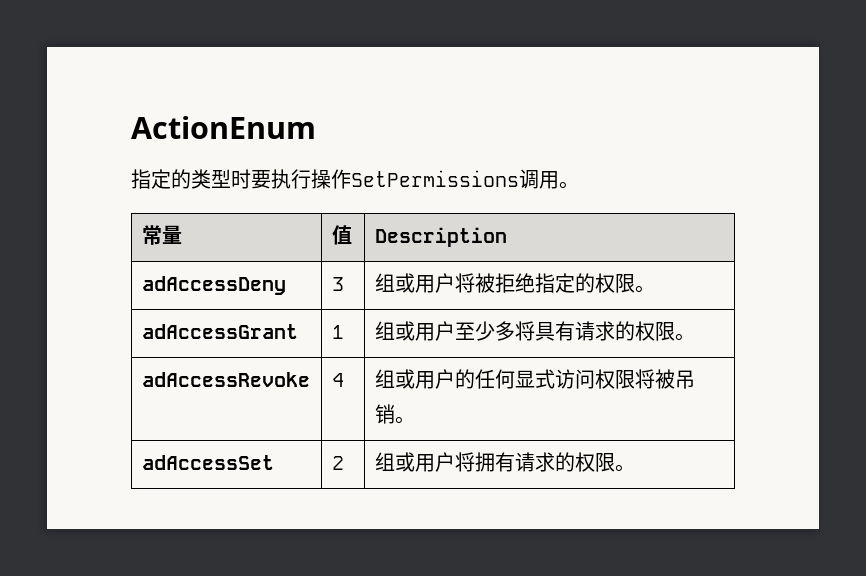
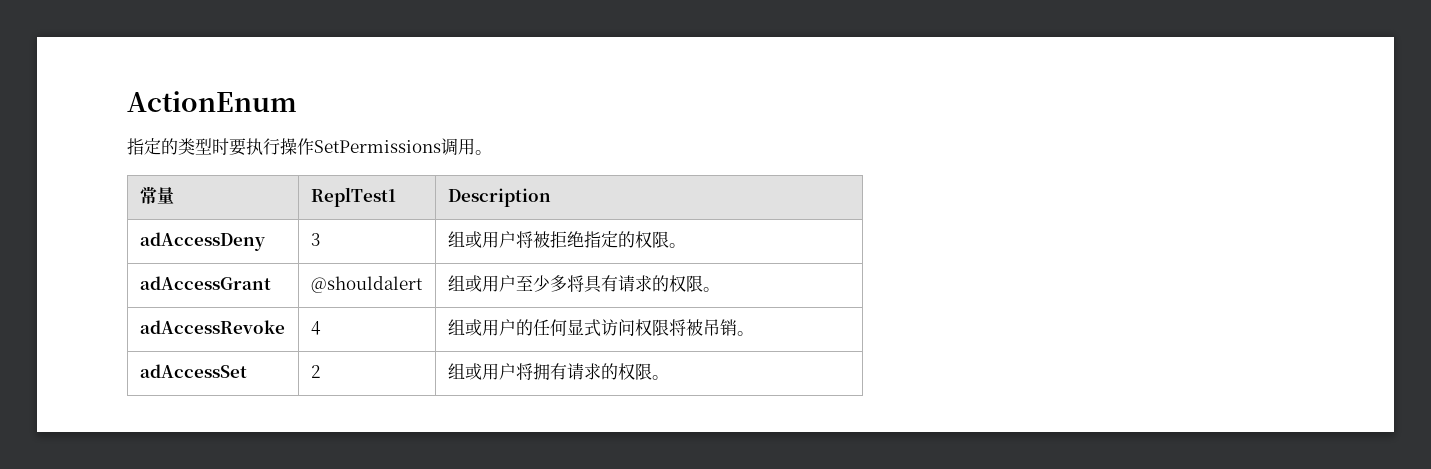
- 常量 | 值 | Description
+ 常量 | ReplTest1 | Description
- adAccessGrant | 1 | 组或用户至少多将具有请求的权限。
+ adAccessGrant | @shouldalert | 组或用户至少多将具有请求的权限。

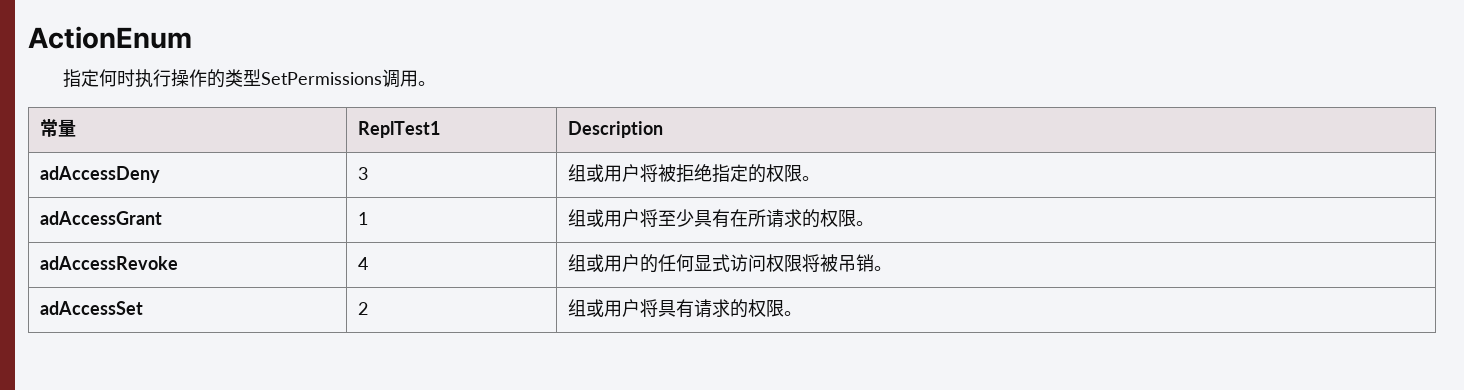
- 指定的类型时要执行操作SetPermissions调用。
+ 指定何时执行操作的类型SetPermissions调用。
- adAccessGrant | @shouldalert | 组或用户至少多将具有请求的权限。
+ adAccessGrant | 1 | 组或用户将至少具有在所请求的权限。
- adAccessSet | 2 | 组或用户将拥有请求的权限。
+ adAccessSet | 2 | 组或用户将具有请求的权限。

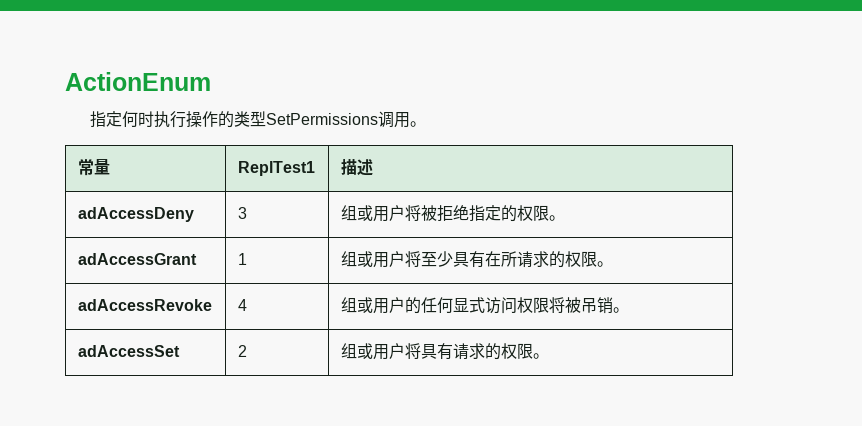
- 常量 | ReplTest1 | Description
+ 常量 | ReplTest1 | 描述

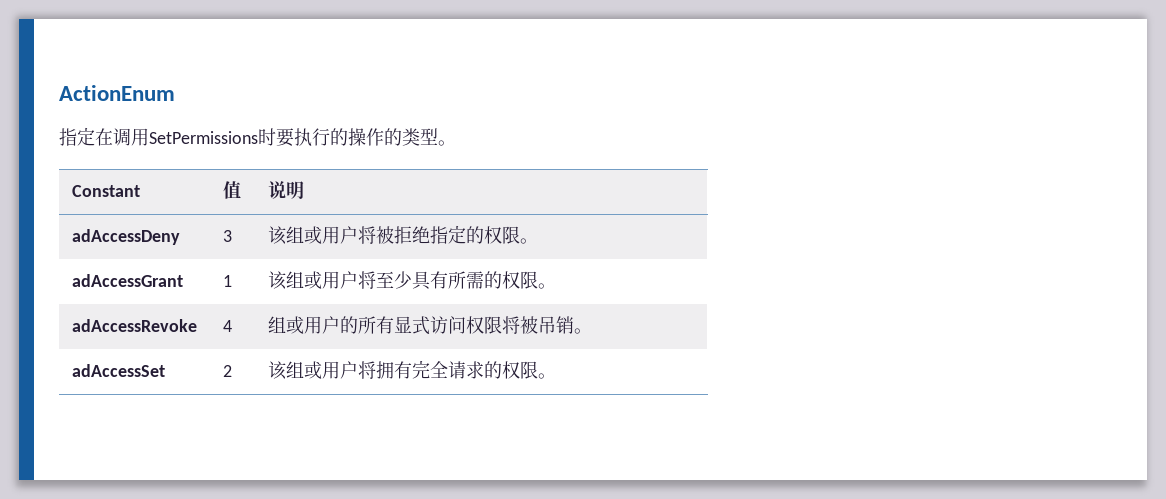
- 指定何时执行操作的类型SetPermissions调用。
- 常量 | ReplTest1 | 描述
+ 指定在调用SetPermissions时要执行的操作的类型。
+ Constant | 值 | 说明
- adAccessDeny | 3 | 组或用户将被拒绝指定的权限。
+ adAccessDeny | 3 | 该组或用户将被拒绝指定的权限。
- adAccessGrant | 1 | 组或用户将至少具有在所请求的权限。
+ adAccessGrant | 1 | 该组或用户将至少具有所需的权限。
- adAccessRevoke | 4 | 组或用户的任何显式访问权限将被吊销。
+ adAccessRevoke | 4 | 组或用户的所有显式访问权限将被吊销。
- adAccessSet | 2 | 组或用户将具有请求的权限。
+ adAccessSet | 2 | 该组或用户将拥有完全请求的权限。

